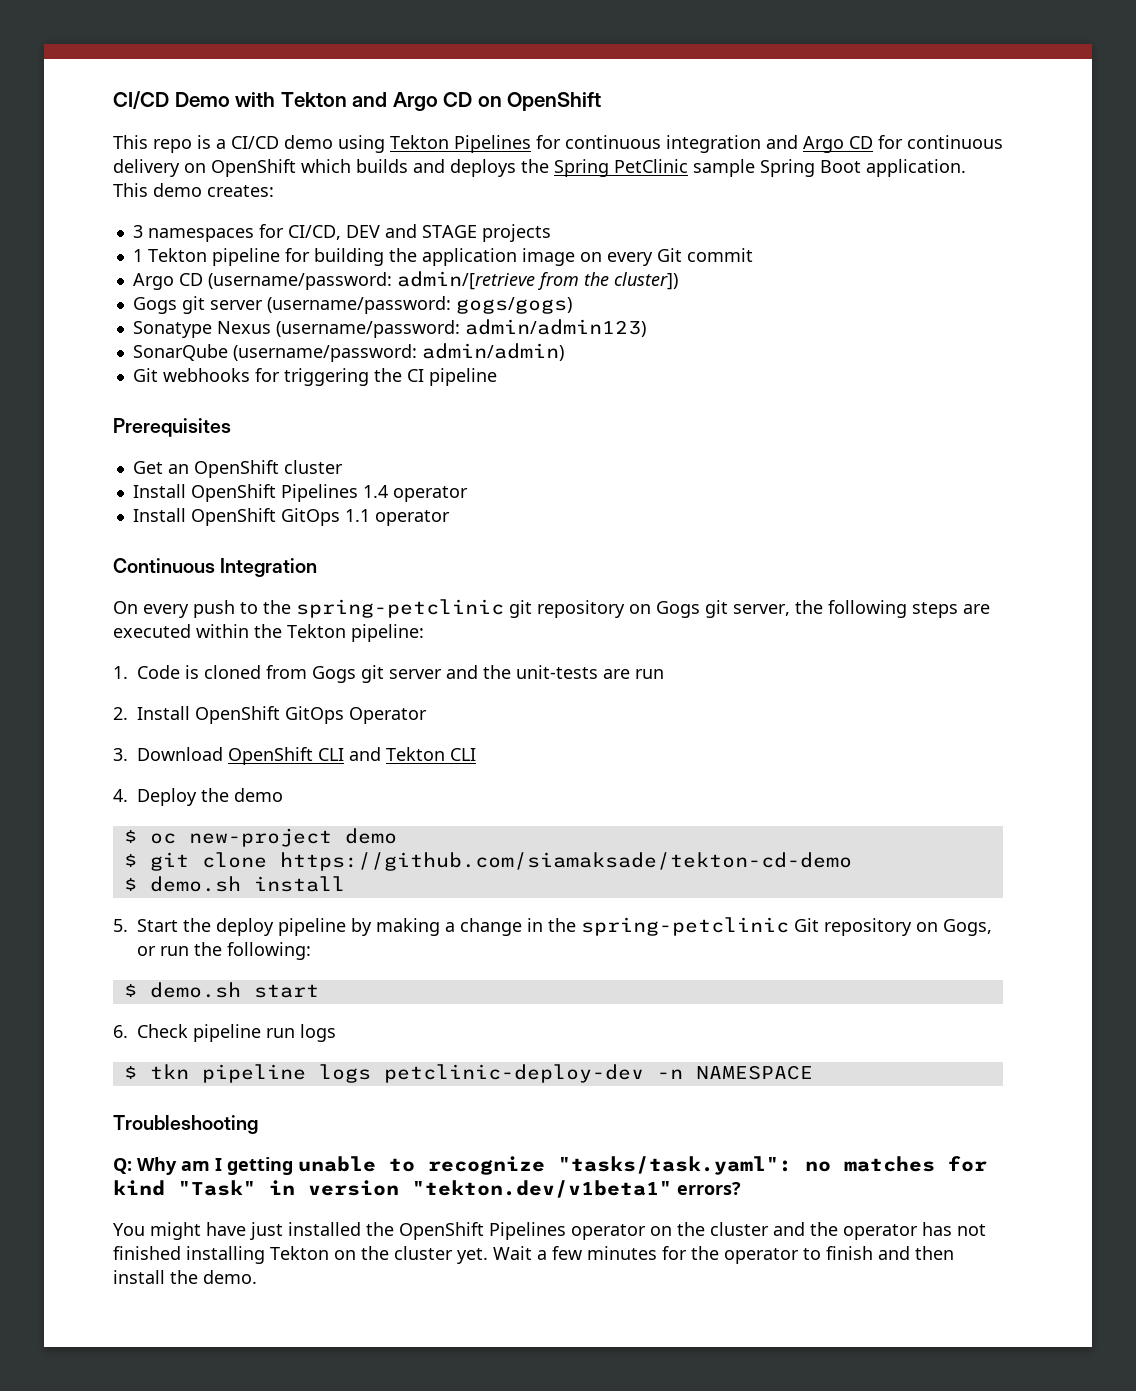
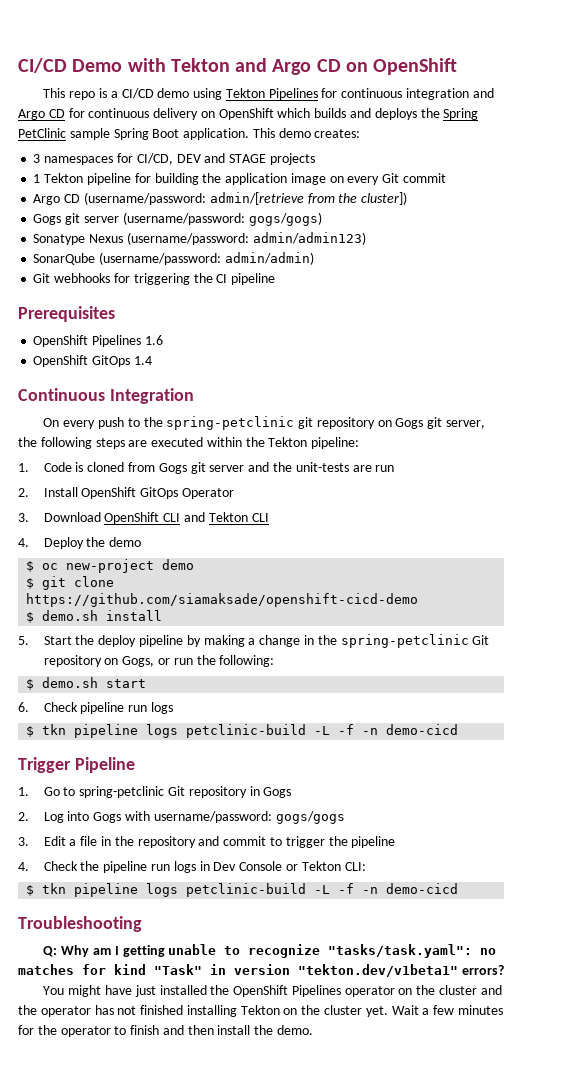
- Get an OpenShift cluster
- Install OpenShift Pipelines 1.4 operator
- Install OpenShift GitOps 1.1 operator
+ OpenShift Pipelines 1.6
+ OpenShift GitOps 1.4
- $ git clone https://github.com/siamaksade/tekton-cd-demo
+ $ git clone https://github.com/siamaksade/openshift-cicd-demo
  6. Check pipeline run logs
- $ tkn pipeline logs petclinic-deploy-dev -n NAMESPACE
+ $ tkn pipeline logs petclinic-build -L -f -n demo-cicd
+ Trigger Pipeline
+ 1. Go to spring-petclinic Git repository in Gogs
+ 2. Log into Gogs with username/password: gogs/gogs
+ 3. Edit a file in the repository and commit to trigger the pipeline
+ 4. Check the pipeline run logs in Dev Console or Tekton CLI:
+ $ tkn pipeline logs petclinic-build -L -f -n demo-cicd

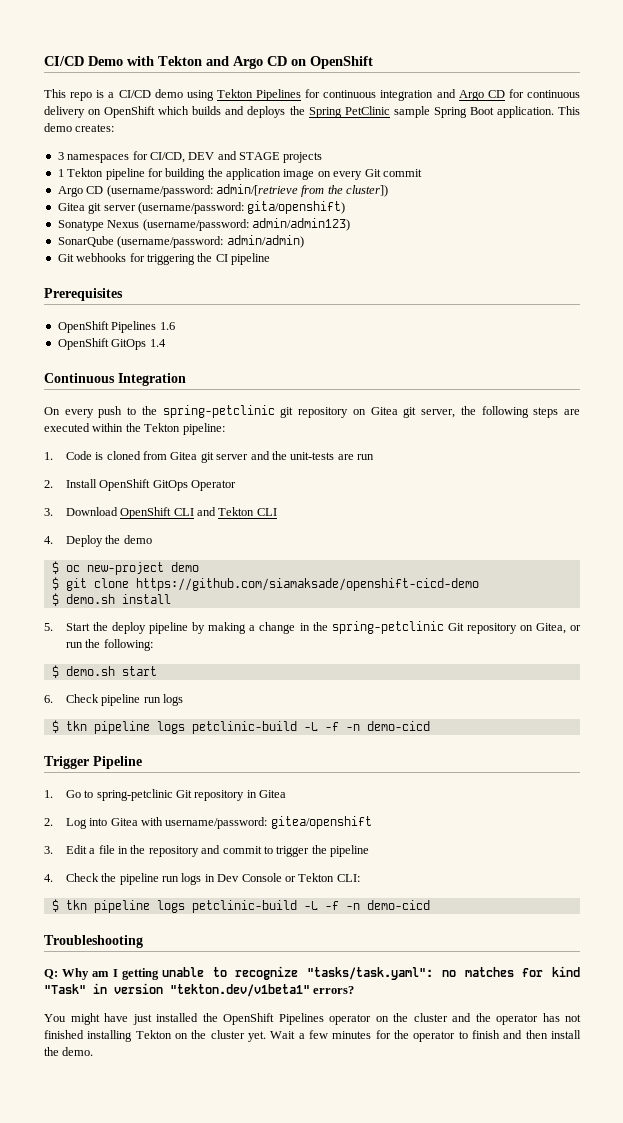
- Gogs git server (username/password: gogs/gogs)
+ Gitea git server (username/password: gita/openshift)
- On every push to the spring-petclinic git repository on Gogs git server, the following steps are executed within the Tekton pipeline:
+ On every push to the spring-petclinic git repository on Gitea git server, the following steps are executed within the Tekton pipeline:
- 1. Code is cloned from Gogs git server and the unit-tests are run
+ 1. Code is cloned from Gitea git server and the unit-tests are run
- 5. Start the deploy pipeline by making a change in the spring-petclinic Git repository on Gogs, or run the following:
+ 5. Start the deploy pipeline by making a change in the spring-petclinic Git repository on Gitea, or run the following:
- 1. Go to spring-petclinic Git repository in Gogs
+ 1. Go to spring-petclinic Git repository in Gitea
- 2. Log into Gogs with username/password: gogs/gogs
+ 2. Log into Gitea with username/password: gitea/openshift

